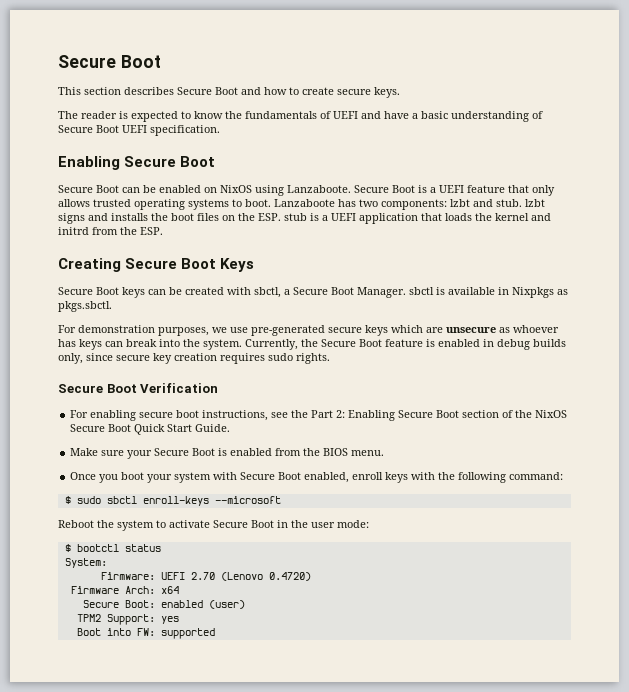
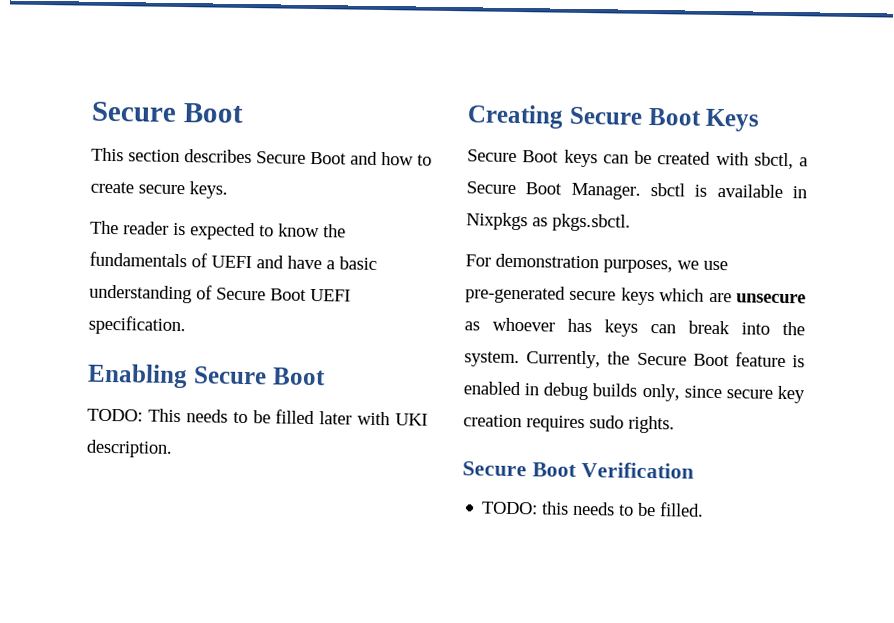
- Secure Boot can be enabled on NixOS using Lanzaboote. Secure Boot is a UEFI feature that only allows trusted operating systems to boot. Lanzaboote has two components: lzbt and stub. lzbt signs and installs the boot files on the ESP. stub is a UEFI application that loads the kernel and initrd from the ESP.
+ TODO: This needs to be filled later with UKI description.
- For enabling secure boot instructions, see the Part 2: Enabling Secure Boot section of the NixOS Secure Boot Quick Start Guide.
- Make sure your Secure Boot is enabled from the BIOS menu.
- Once you boot your system with Secure Boot enabled, enroll keys with the following command:
- $ sudo sbctl enroll-keys --microsoft
- Reboot the system to activate Secure Boot in the user mode:
- $ bootctl status
- System:
- Firmware: UEFI 2.70 (Lenovo 0.4720)
- Firmware Arch: x64
- Secure Boot: enabled (user)
- TPM2 Support: yes
- Boot into FW: supported
+ TODO: this needs to be filled.

